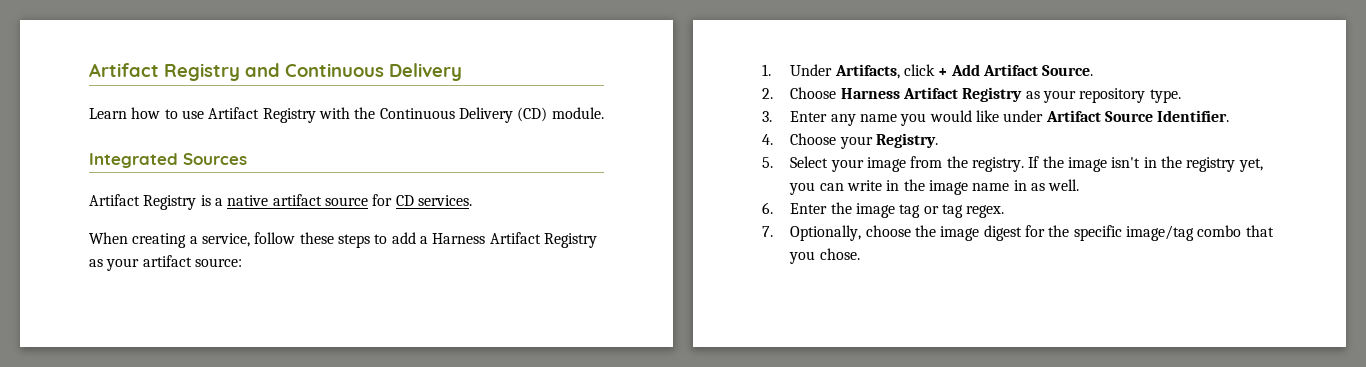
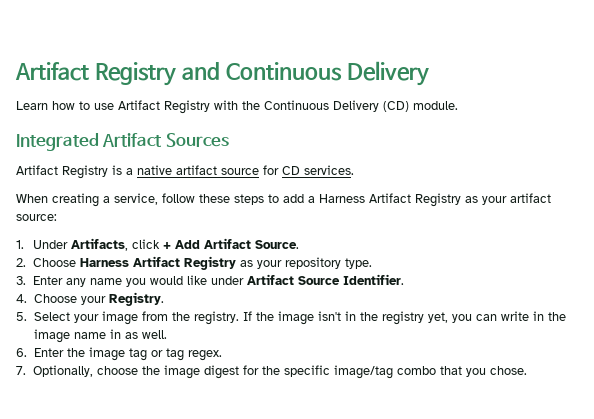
- Integrated Sources
+ Integrated Artifact Sources

